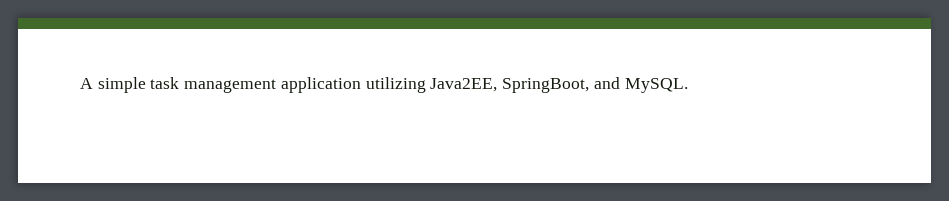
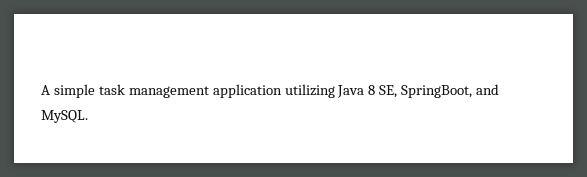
- A simple task management application utilizing Java2EE, SpringBoot, and MySQL.
+ A simple task management application utilizing Java 8 SE, SpringBoot, and MySQL.

